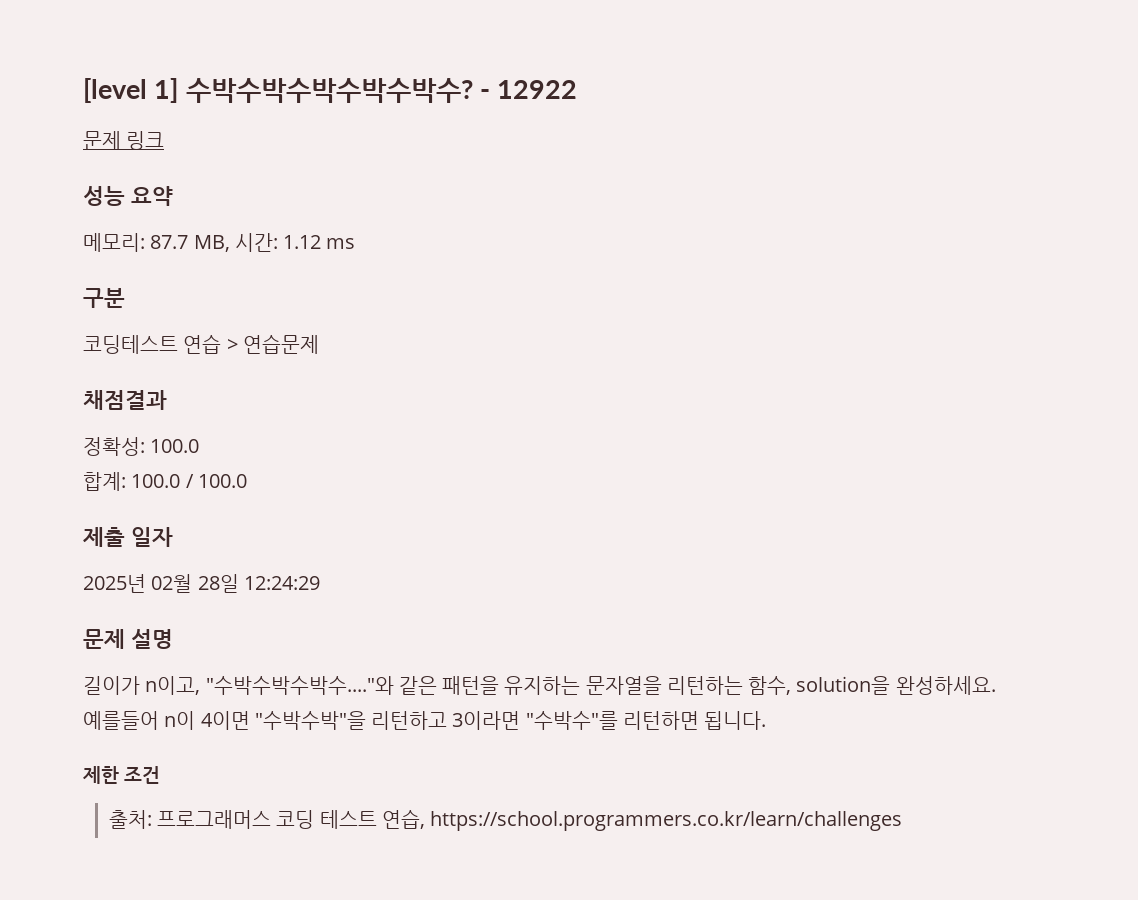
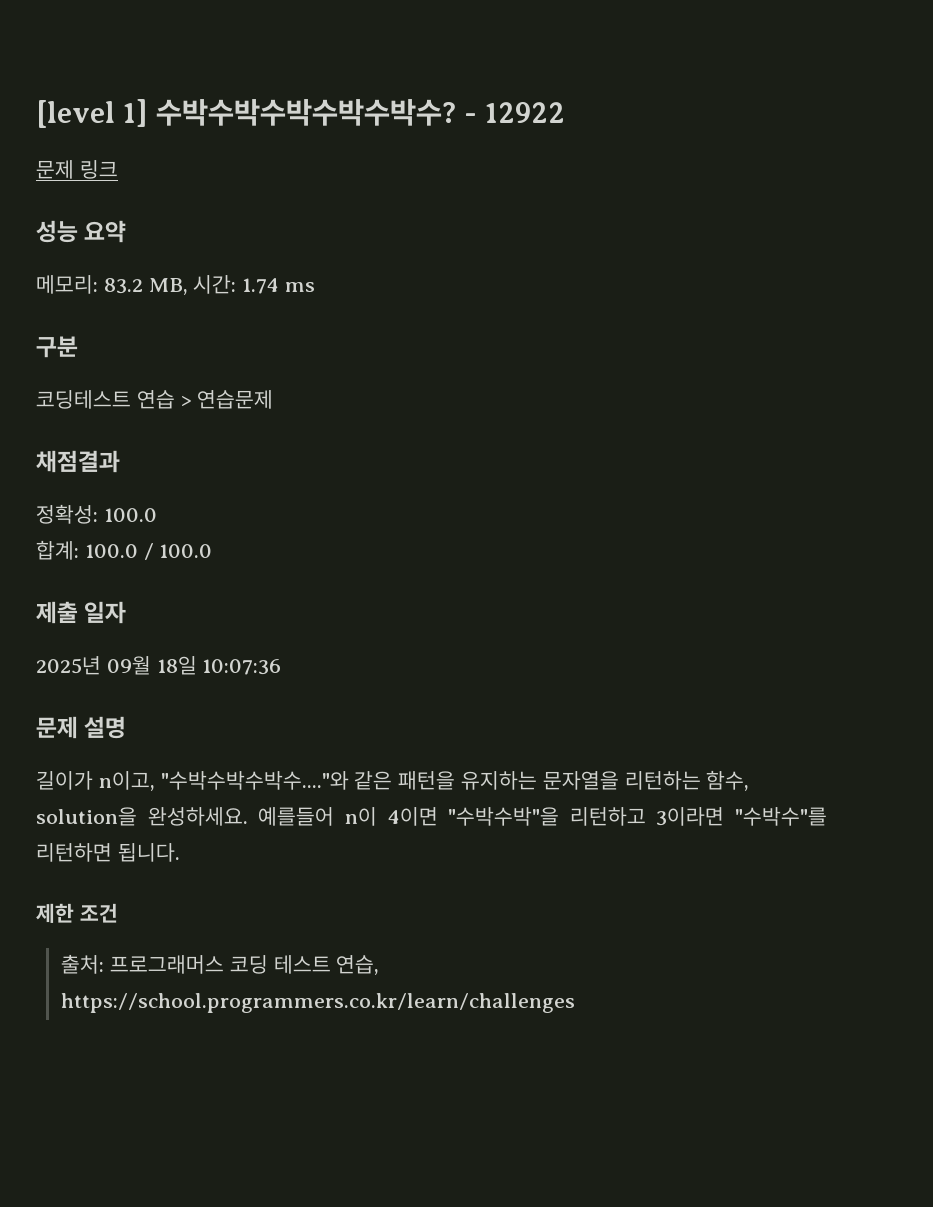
- 메모리: 87.7 MB, 시간: 1.12 ms
+ 메모리: 83.2 MB, 시간: 1.74 ms
- 2025년 02월 28일 12:24:29
+ 2025년 09월 18일 10:07:36

